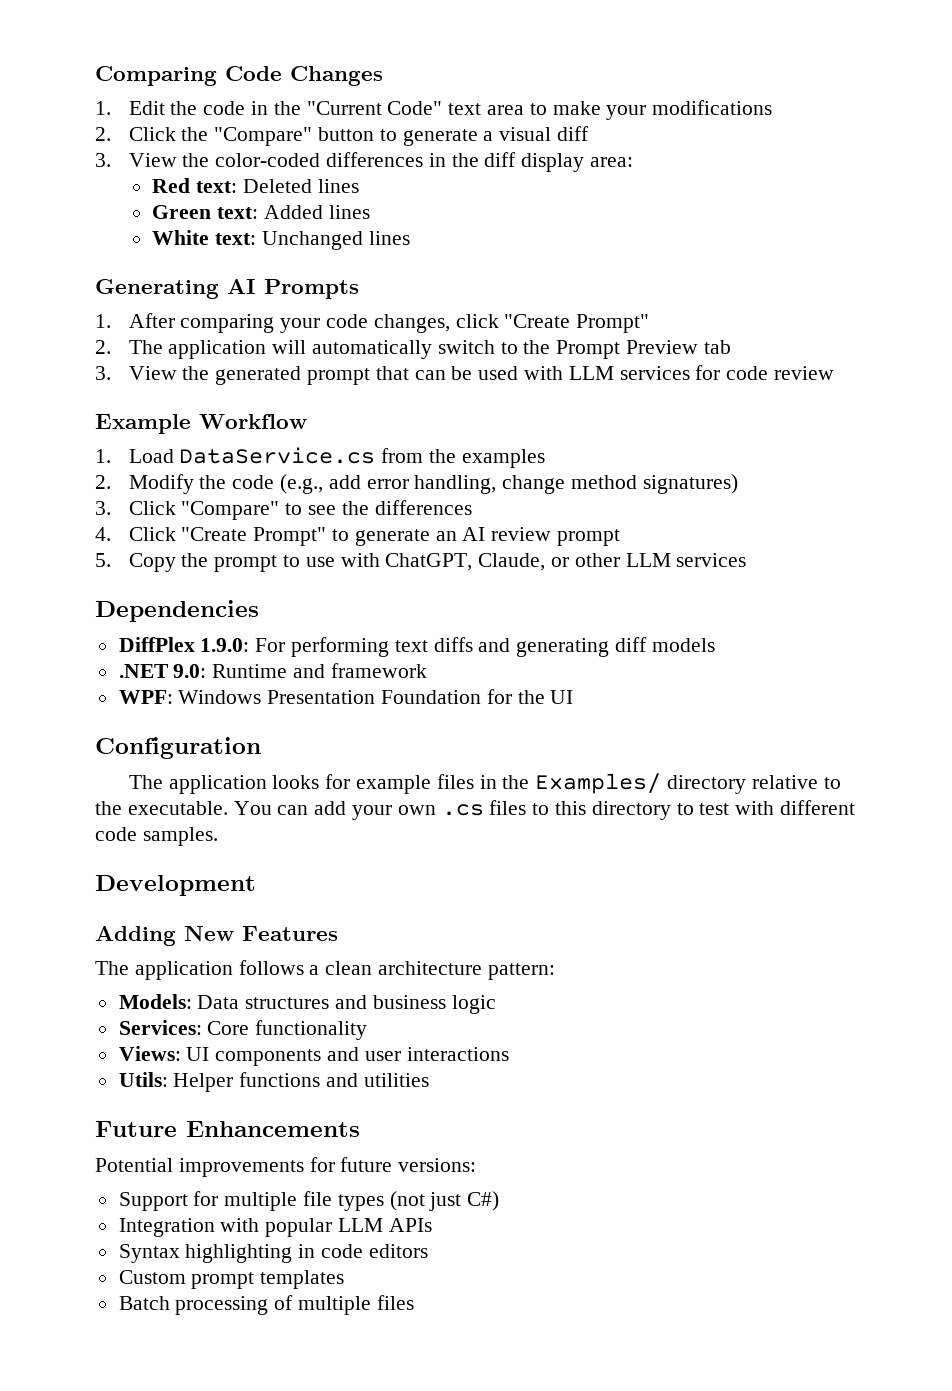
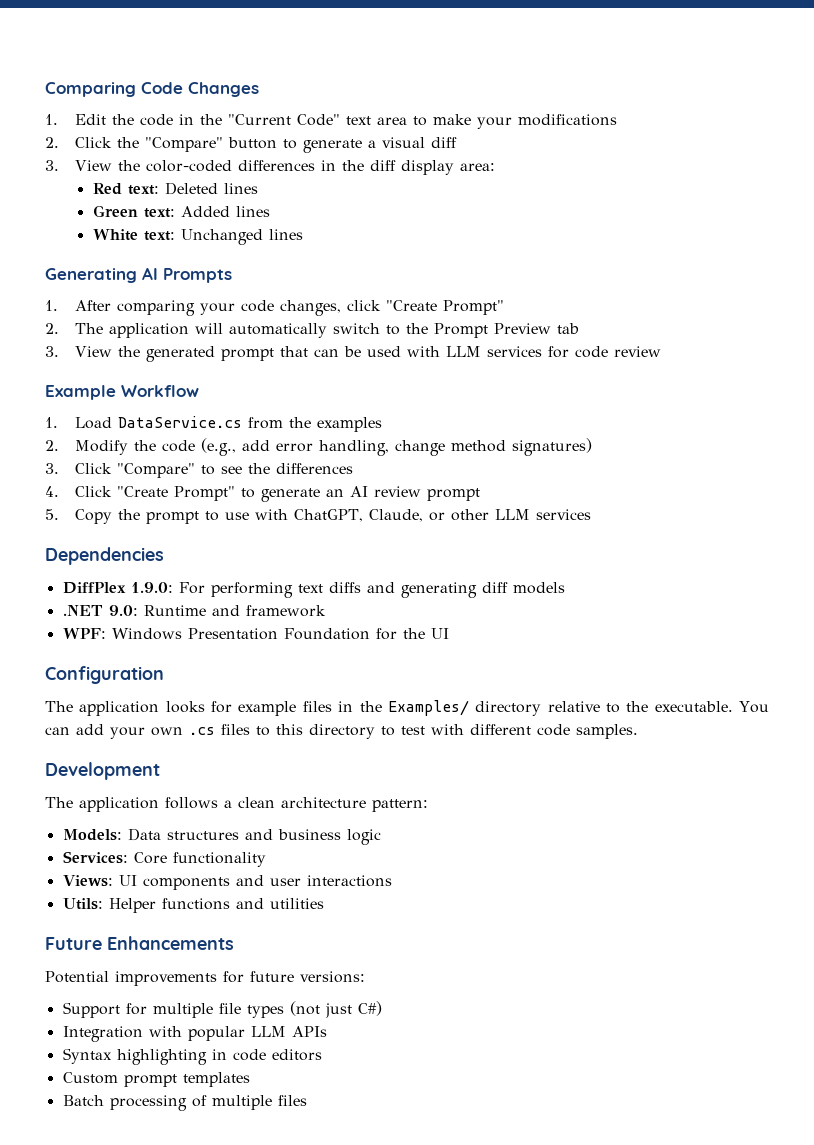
- Adding New Features

